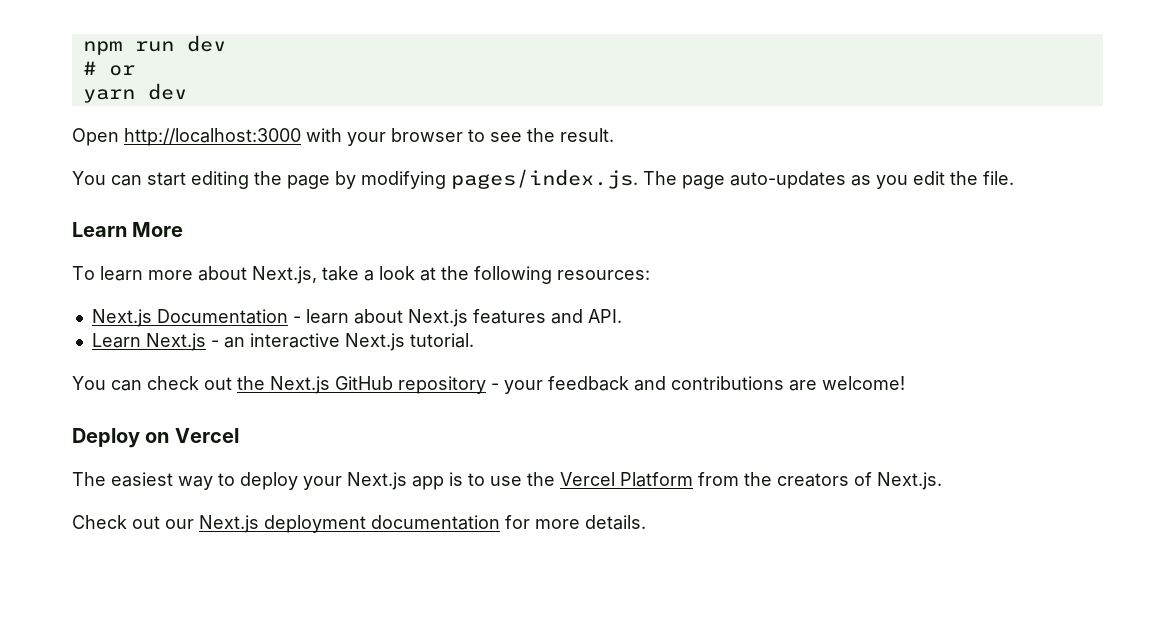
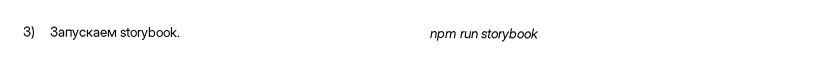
- npm run dev
- # or
- yarn dev
- Open http://localhost:3000 with your browser to see the result.
- You can start editing the page by modifying pages/index.js. The page auto-updates as you edit the file.
- Learn More
- To learn more about Next.js, take a look at the following resources:
- Next.js Documentation - learn about Next.js features and API.
- Learn Next.js - an interactive Next.js tutorial.
- You can check out the Next.js GitHub repository - your feedback and contributions are welcome!
- Deploy on Vercel
- The easiest way to deploy your Next.js app is to use the Vercel Platform from the creators of Next.js.
- Check out our Next.js deployment documentation for more details.
+ 3) Запускаем storybook.
+ npm run storybook

